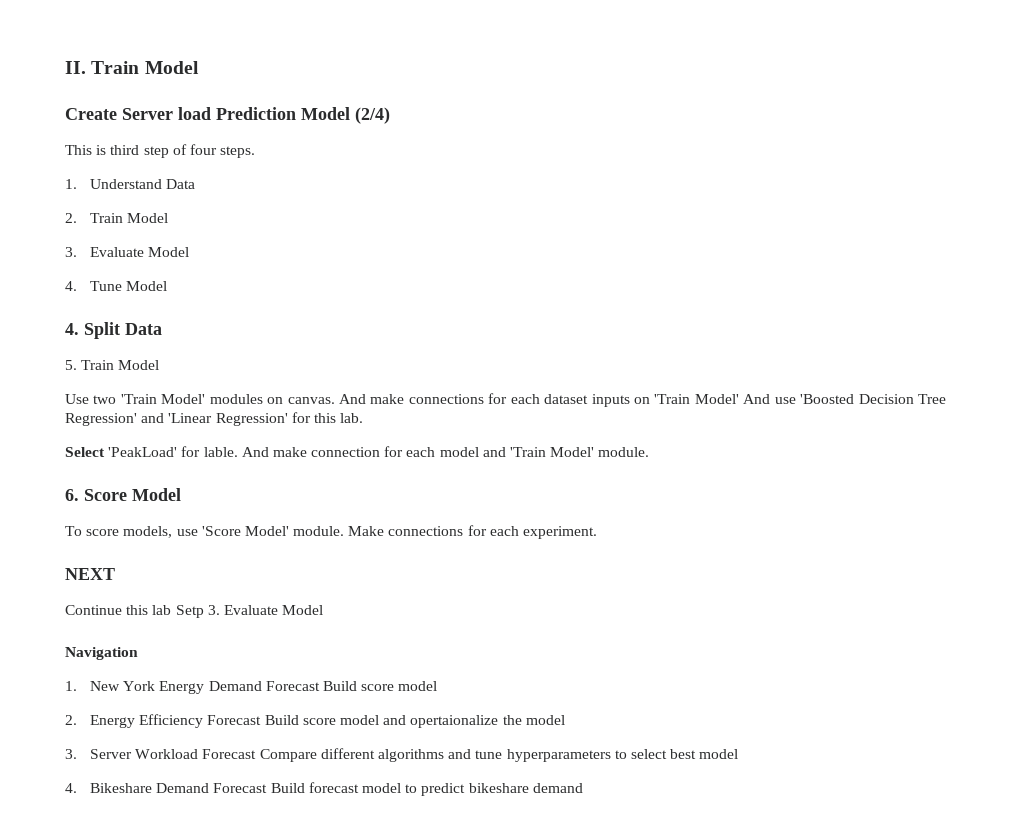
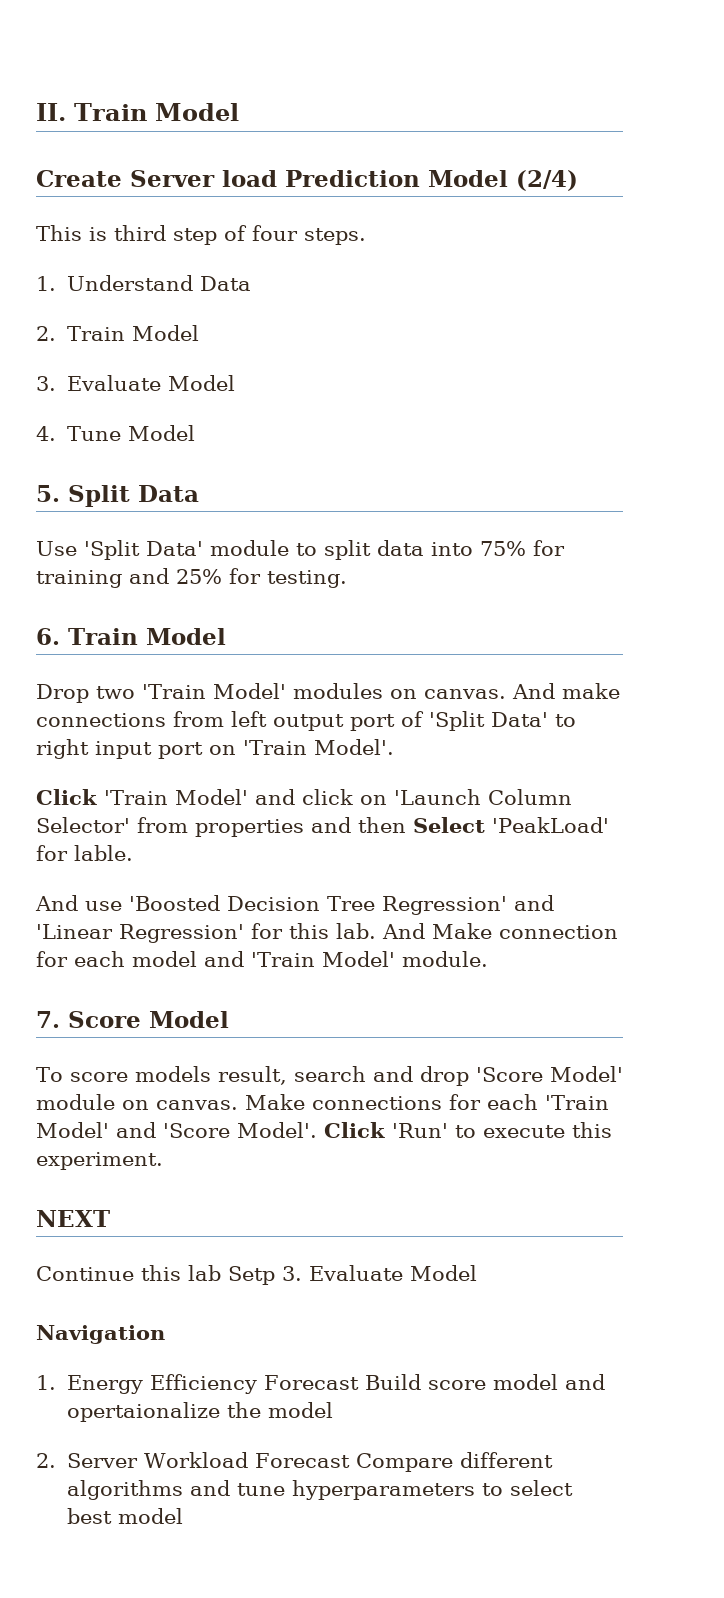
- 4. Split Data
+ 5. Split Data
- 5. Train Model
- Use two 'Train Model' modules on canvas.
+ Use 'Split Data' module to split data into 75% for training and 25% for testing.
+ 6. Train Model
+ Drop two 'Train Model' modules on canvas.
- And make connections for each dataset inputs on 'Train Model' And use 'Boosted Decision Tree Regression' and 'Linear Regression' for this lab.
- Select 'PeakLoad' for lable. And make connection for each model and 'Train Model' module.
+ And make connections from left output port of 'Split Data' to right input port on 'Train Model'.
+ Click 'Train Model' and click on 'Launch Column Selector' from properties and then Select 'PeakLoad' for lable.
+ And use 'Boosted Decision Tree Regression' and 'Linear Regression' for this lab. And Make connection for each model and 'Train Model' module.
- 6. Score Model
+ 7. Score Model
- To score models, use 'Score Model' module. Make connections for each experiment.
+ To score models result, search and drop 'Score Model' module on canvas. Make connections for each 'Train Model' and 'Score Model'. Click 'Run' to execute this experiment.
- 1. New York Energy Demand Forecast Build score model
- 2. Energy Efficiency Forecast Build score model and opertaionalize the model
+ 1. Energy Efficiency Forecast Build score model and opertaionalize the model
- 3. Server Workload Forecast Compare different algorithms and tune hyperparameters to select best model
+ 2. Server Workload Forecast Compare different algorithms and tune hyperparameters to select best model
- 4. Bikeshare Demand Forecast Build forecast model to predict bikeshare demand

